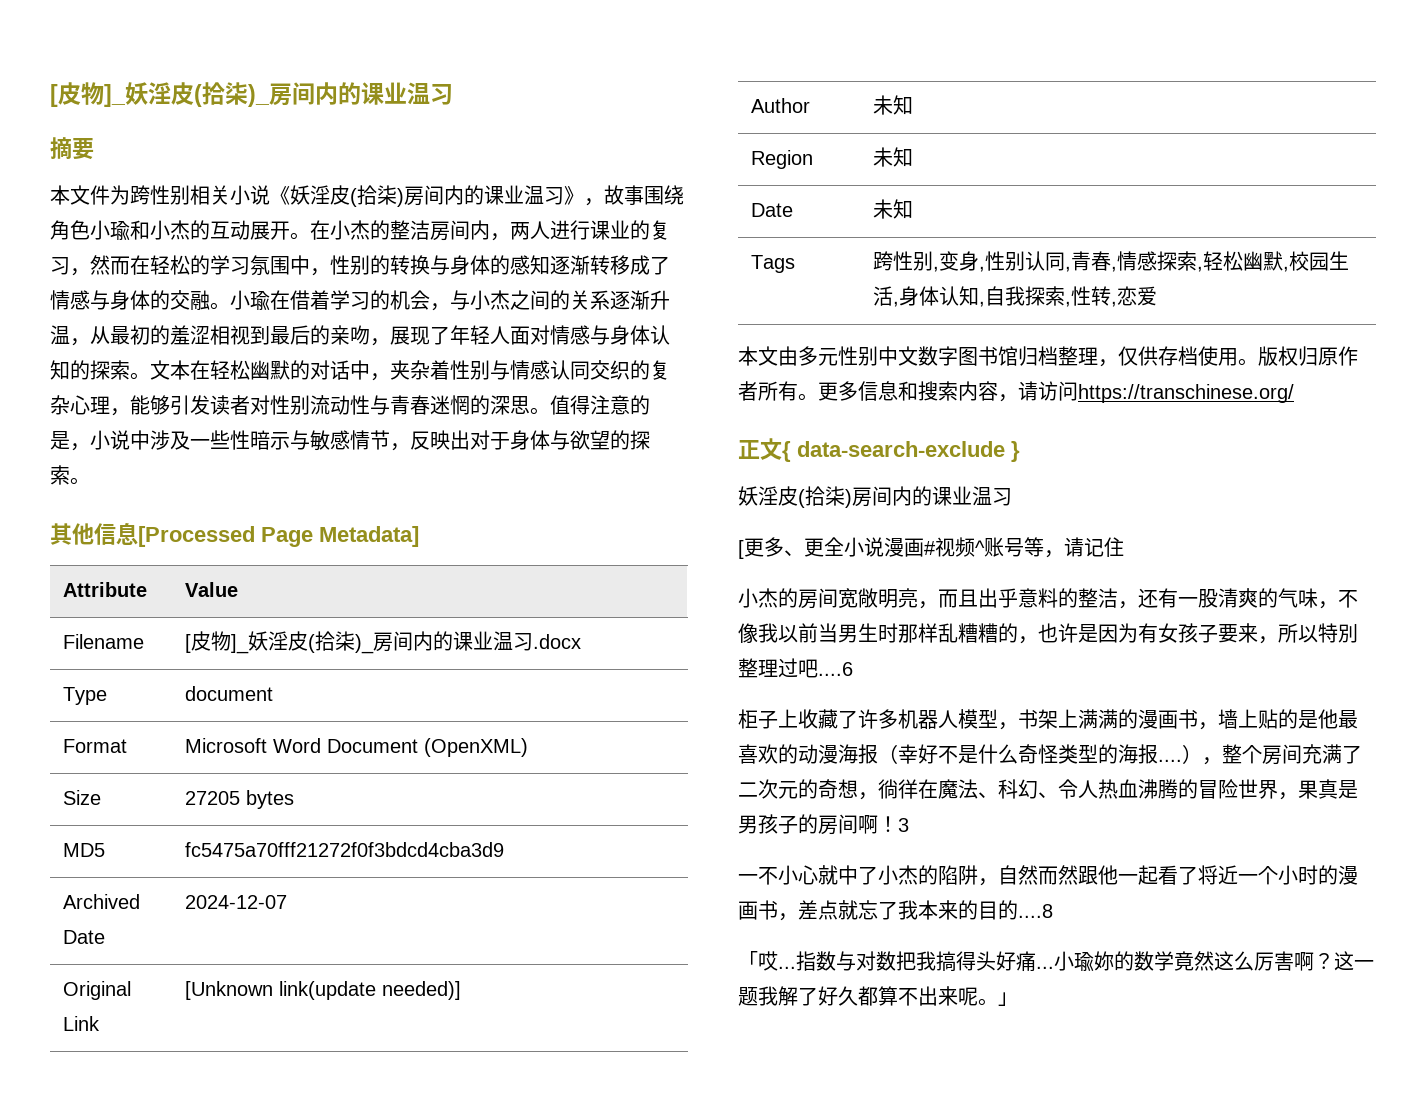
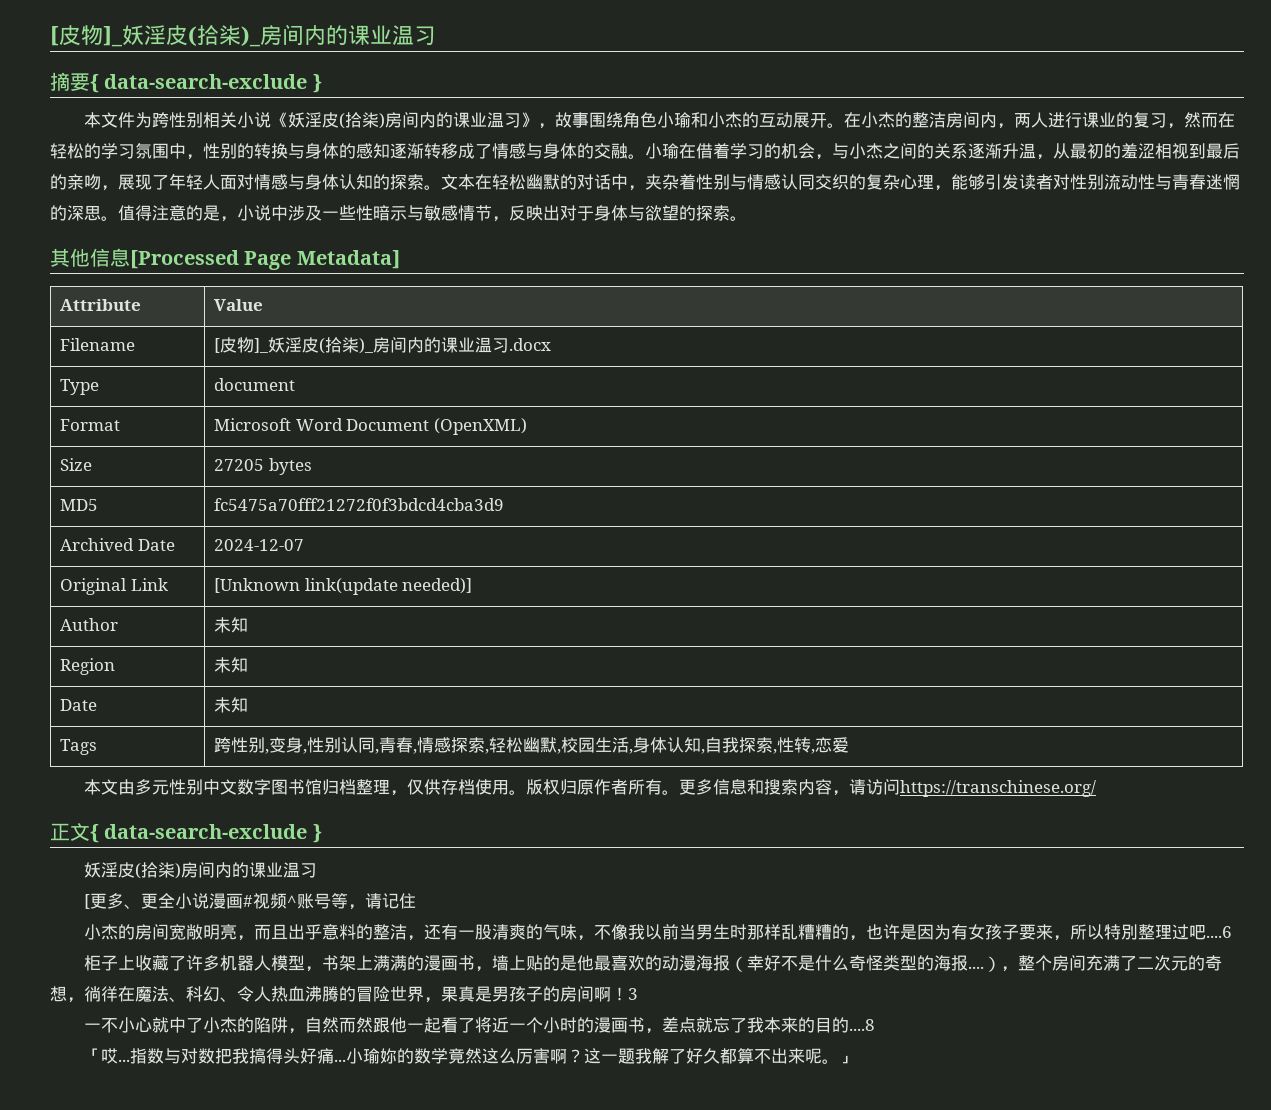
- 摘要
+ 摘要{ data-search-exclude }

